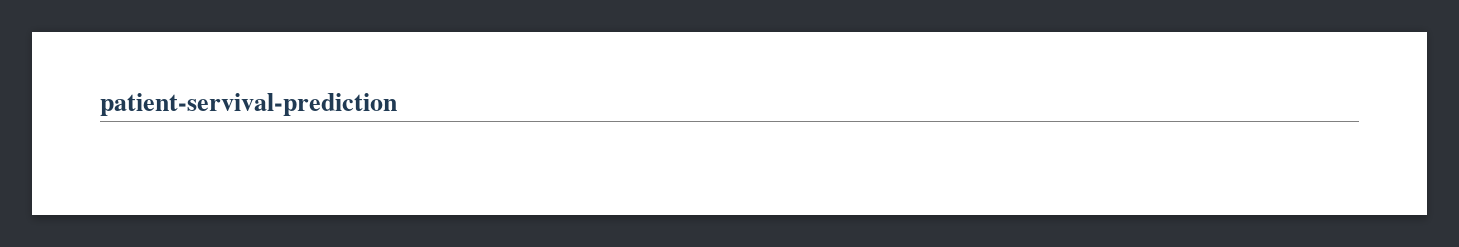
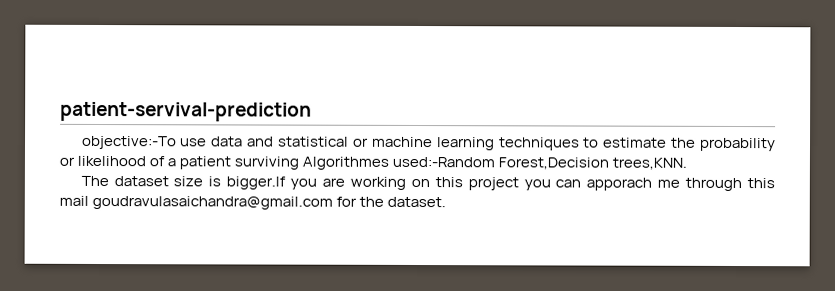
+ objective:-To use data and statistical or machine learning techniques to estimate the probability or likelihood of a patient surviving Algorithmes used:-Random Forest,Decision trees,KNN.
+ The dataset size is bigger.If you are working on this project you can apporach me through this mail goudravulasaichandra@gmail.com for the dataset.

